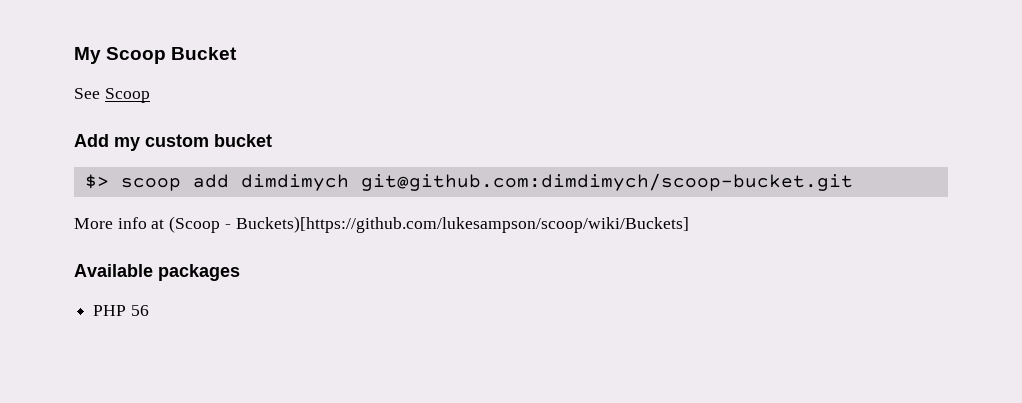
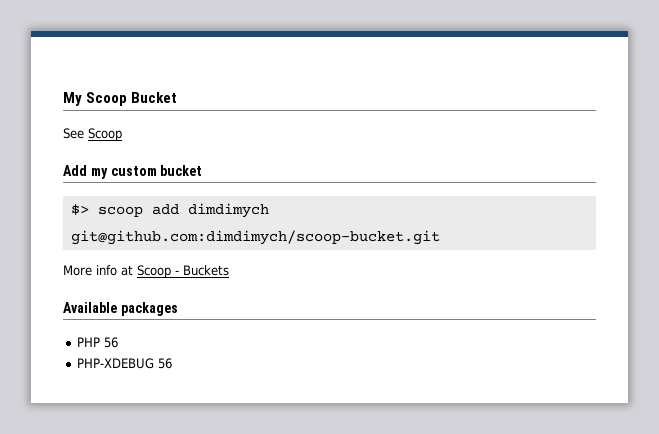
- More info at (Scoop - Buckets)[https://github.com/lukesampson/scoop/wiki/Buckets]
+ More info at Scoop - Buckets
+ PHP-XDEBUG 56

